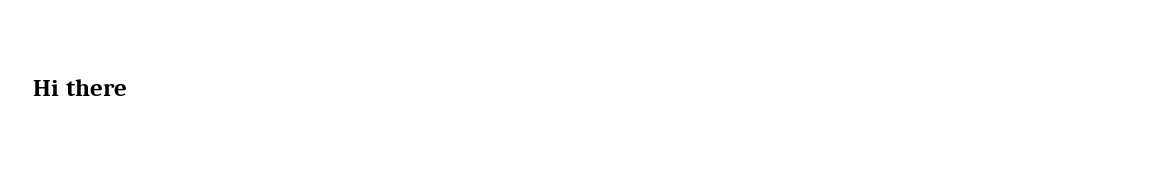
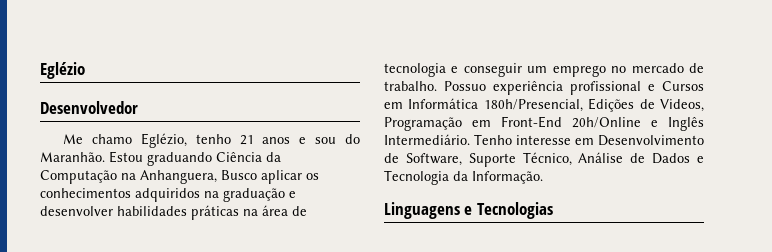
- Hi there
+ Eglézio
+ Desenvolvedor
+ Me chamo Eglézio, tenho 21 anos e sou do Maranhão. Estou graduando Ciência da Computação na Anhanguera, Busco aplicar os conhecimentos adquiridos na graduação e desenvolver habilidades práticas na área de tecnologia e conseguir um emprego no mercado de trabalho. Possuo experiência profissional e Cursos em Informática 180h/Presencial, Edições de Videos, Programação em Front-End 20h/Online e Inglês Intermediário. Tenho interesse em Desenvolvimento de Software, Suporte Técnico, Análise de Dados e Tecnologia da Informação.
+ Linguagens e Tecnologias

